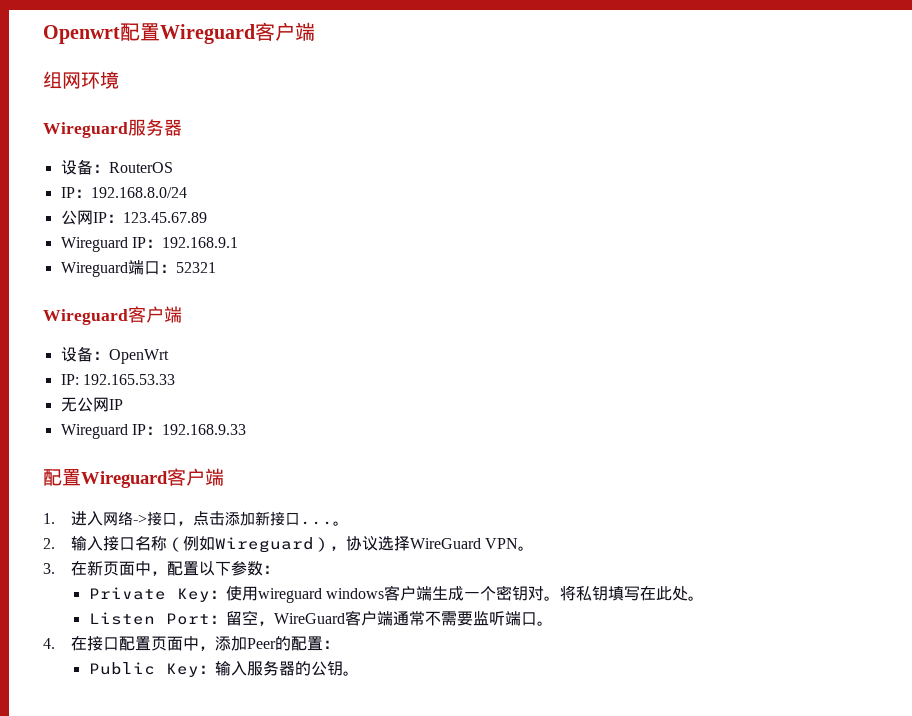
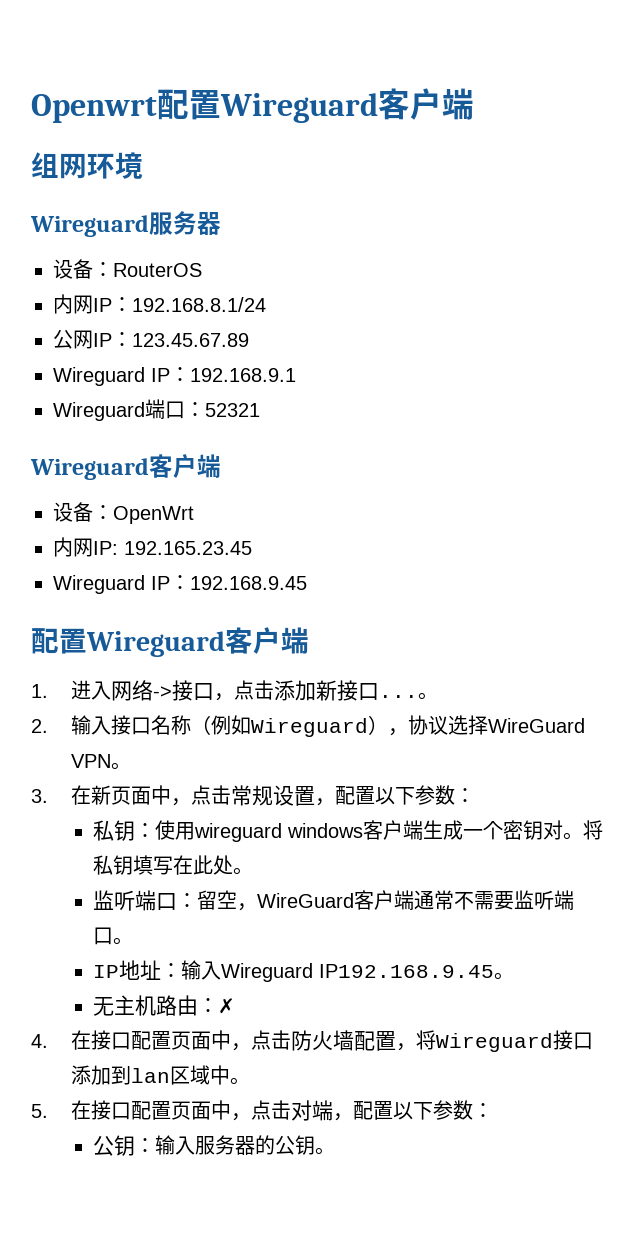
- IP：192.168.8.0/24
+ 内网IP：192.168.8.1/24
- IP: 192.165.53.33
- 无公网IP
- Wireguard IP：192.168.9.33
+ 内网IP: 192.165.23.45
+ Wireguard IP：192.168.9.45
- 3.在新页面中，配置以下参数：
- Private Key：使用wireguard windows客户端生成一个密钥对。
+ 3.在新页面中，点击常规设置，配置以下参数：
+ 私钥：使用wireguard windows客户端生成一个密钥对。
- Listen Port：留空，WireGuard客户端通常不需要监听端口。
+ 监听端口：留空，WireGuard客户端通常不需要监听端口。
+ IP地址：输入Wireguard IP192.168.9.45。
+ 无主机路由：✗
- 4.在接口配置页面中，添加Peer的配置：
- Public Key：输入服务器的公钥。
+ 4.在接口配置页面中，点击防火墙配置，将Wireguard接口添加到lan区域中。
+ 5.在接口配置页面中，点击对端，配置以下参数：
+ 公钥：输入服务器的公钥。

